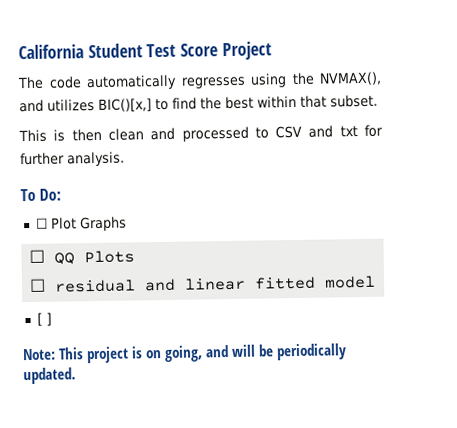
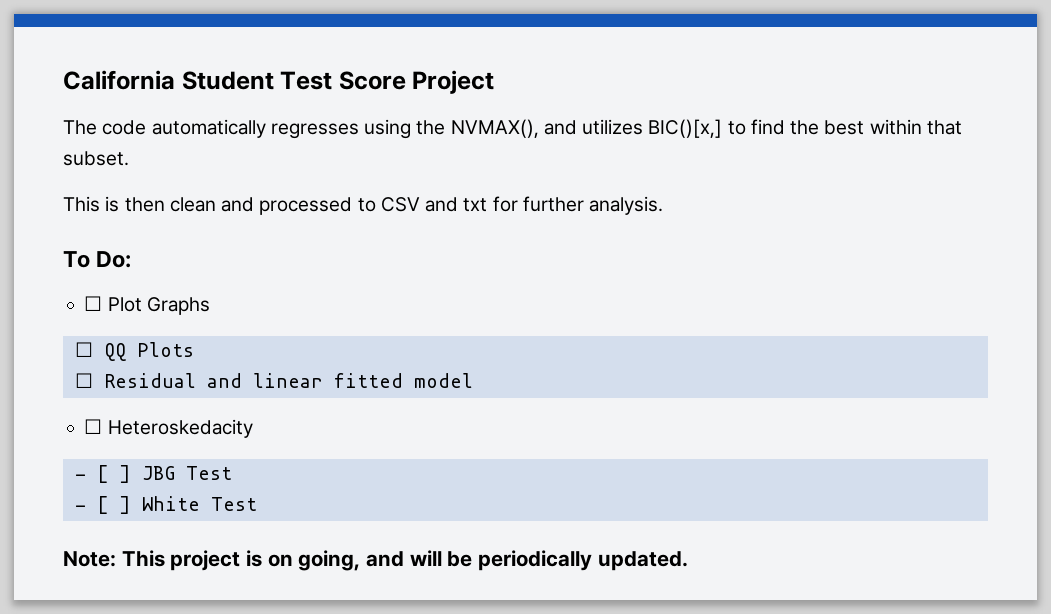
- ☐ residual and linear fitted model
+ ☐ Residual and linear fitted model
- [ ]
+ ☐ Heteroskedacity
+ - [ ] JBG Test
+ - [ ] White Test

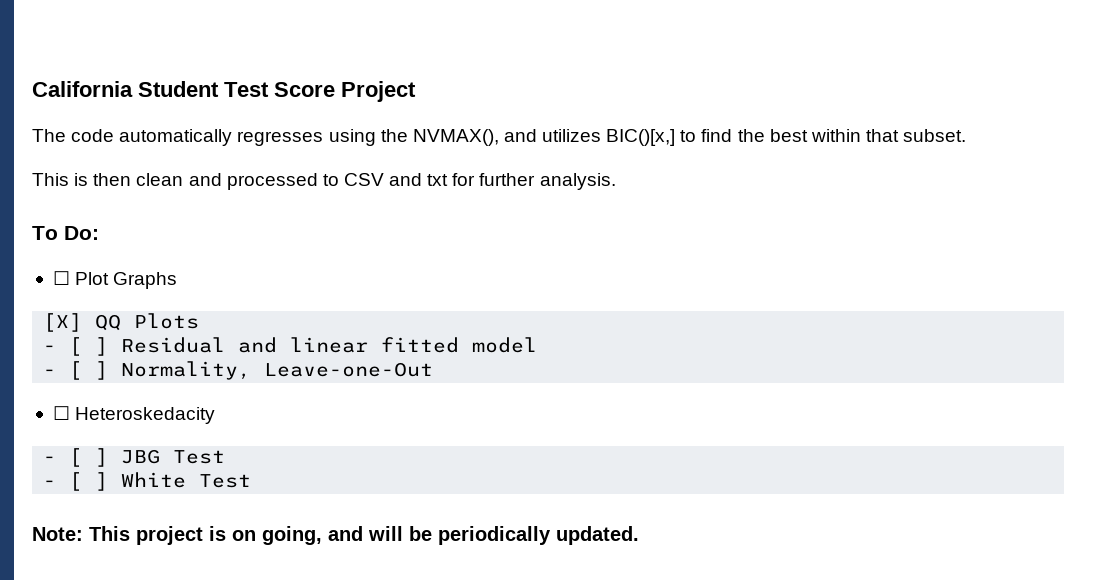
- ☐ QQ Plots
+ [X] QQ Plots
- ☐ Residual and linear fitted model
+ - [ ] Residual and linear fitted model
+ - [ ] Normality, Leave-one-Out

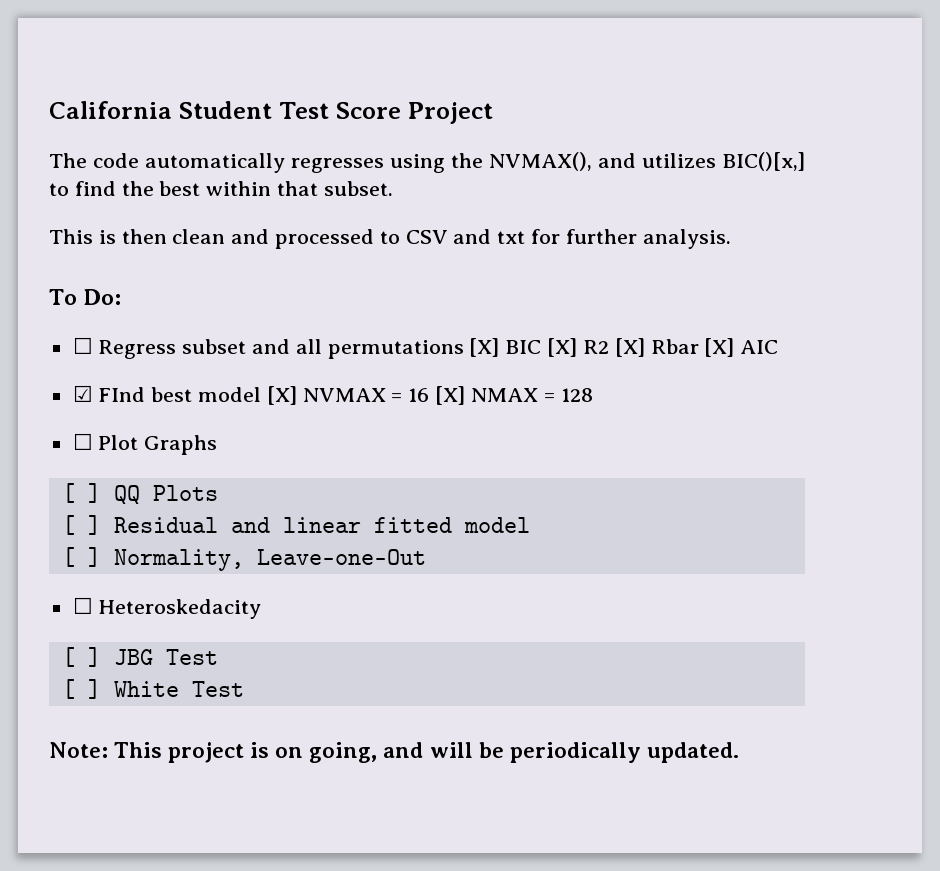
+ ☐ Regress subset and all permutations [X] BIC [X] R2 [X] Rbar [X] AIC
+ ☑ FInd best model [X] NVMAX = 16 [X] NMAX = 128
- [X] QQ Plots
+ [ ] QQ Plots
- - [ ] Residual and linear fitted model
+ [ ] Residual and linear fitted model
- - [ ] Normality, Leave-one-Out
+ [ ] Normality, Leave-one-Out
- - [ ] JBG Test
+ [ ] JBG Test
- - [ ] White Test
+ [ ] White Test

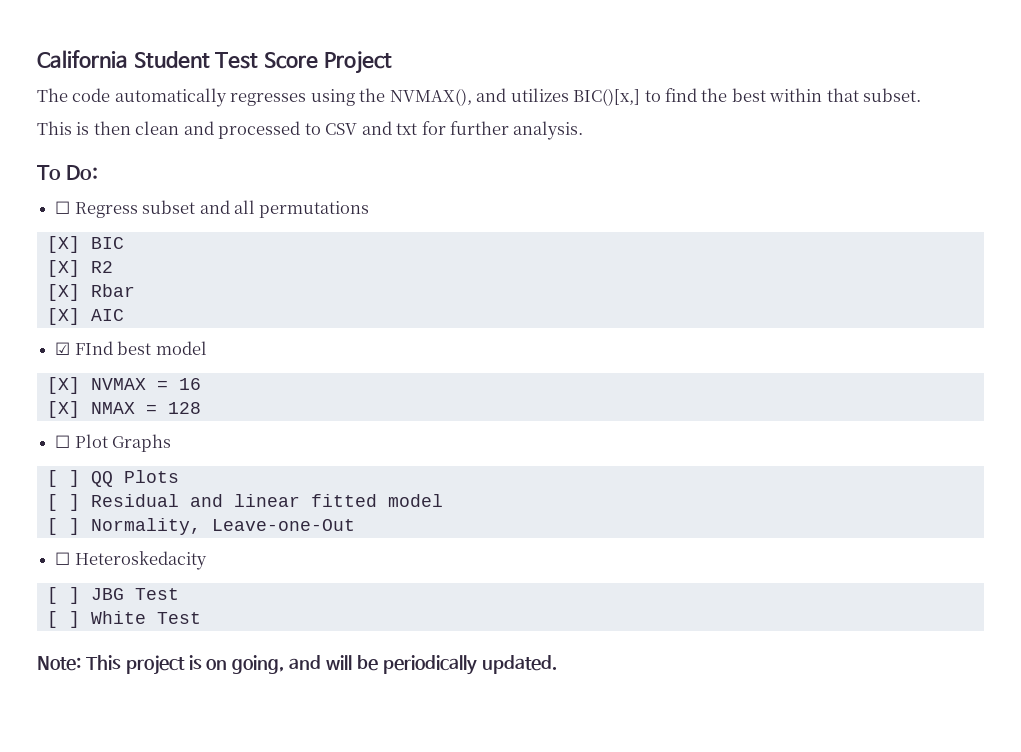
- ☐ Regress subset and all permutations [X] BIC [X] R2 [X] Rbar [X] AIC
+ ☐ Regress subset and all permutations
+ [X] BIC
+ [X] R2
+ [X] Rbar
+ [X] AIC
- ☑ FInd best model [X] NVMAX = 16 [X] NMAX = 128
+ ☑ FInd best model
+ [X] NVMAX = 16
+ [X] NMAX = 128

